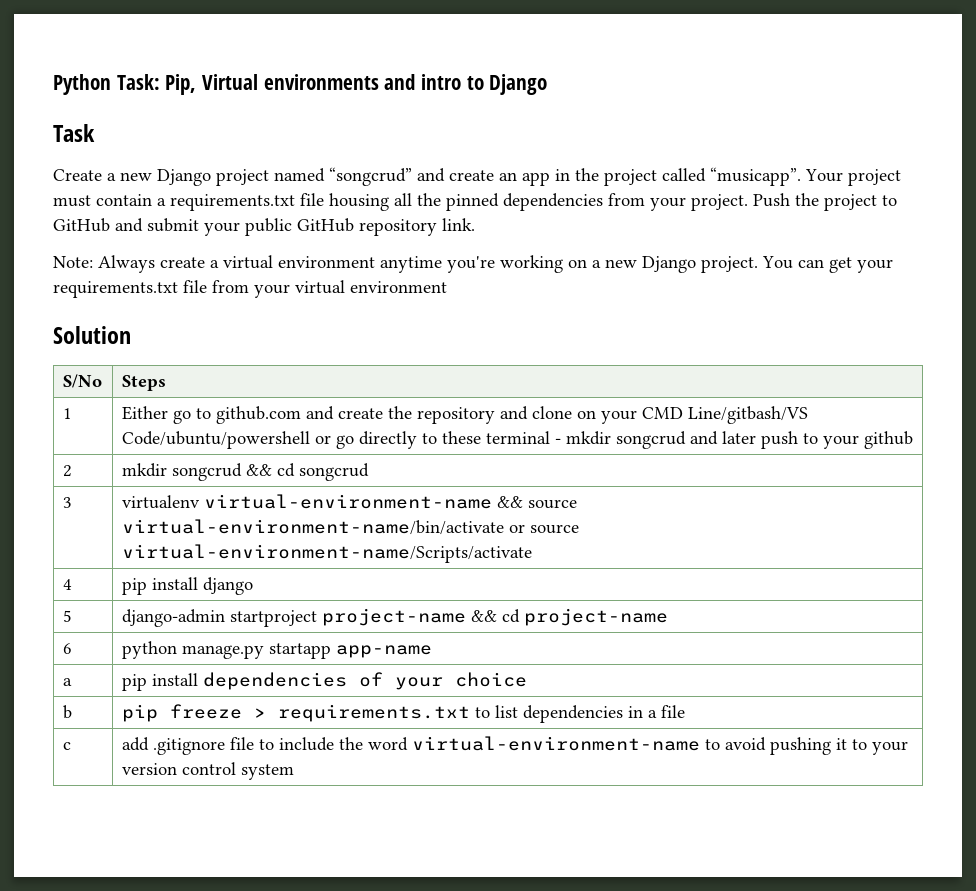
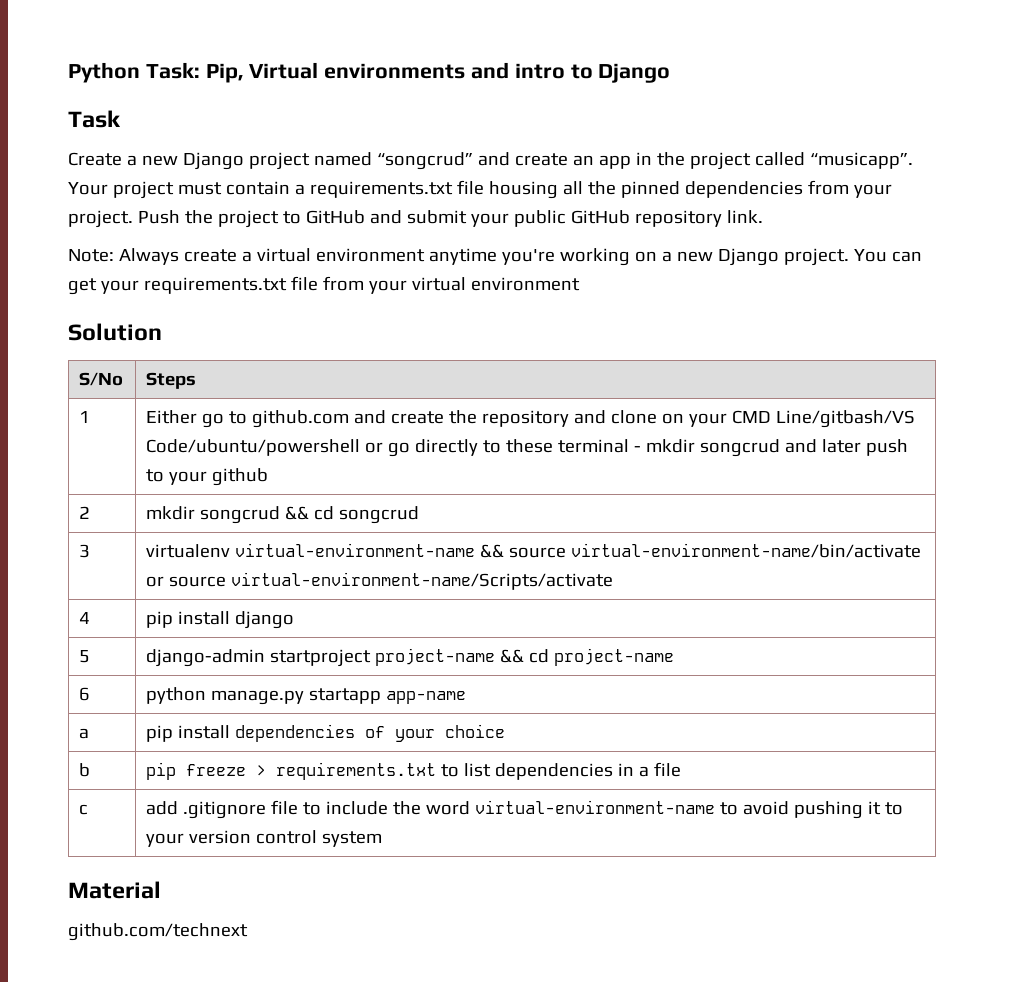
+ Material
+ github.com/technext

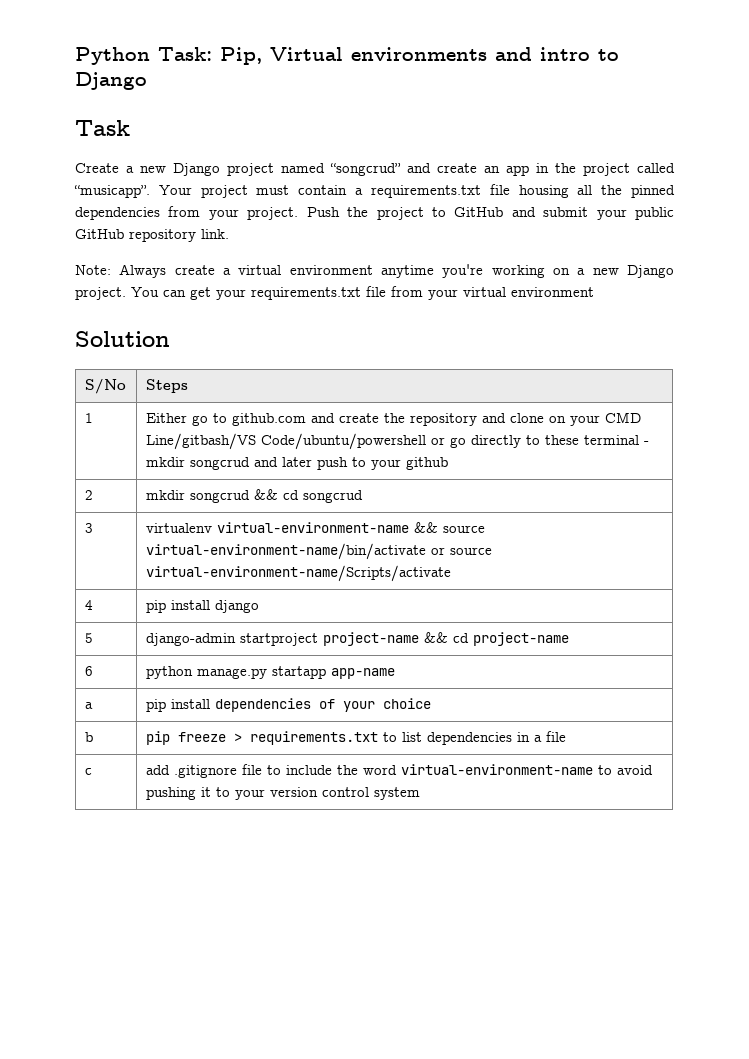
- Material
- github.com/technext

